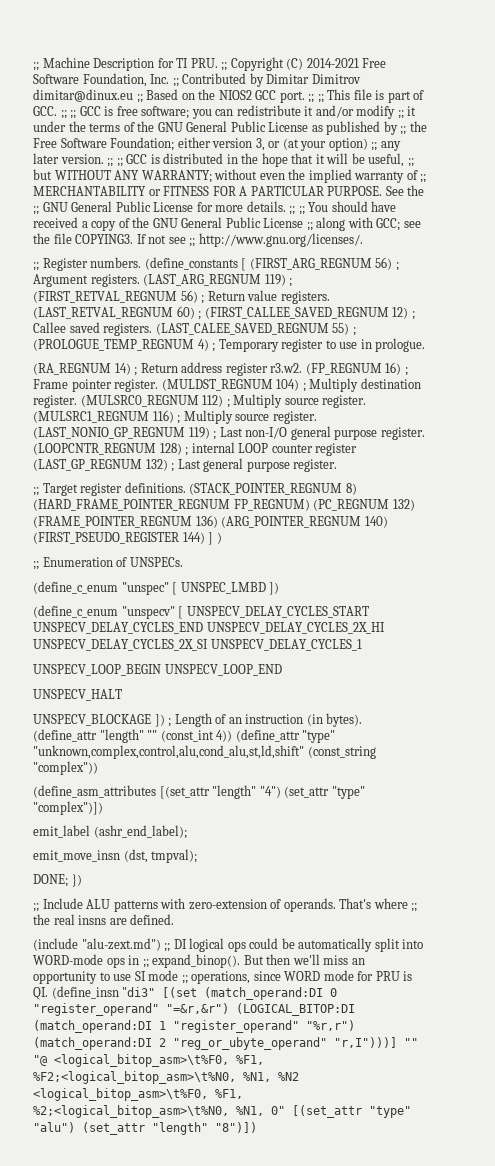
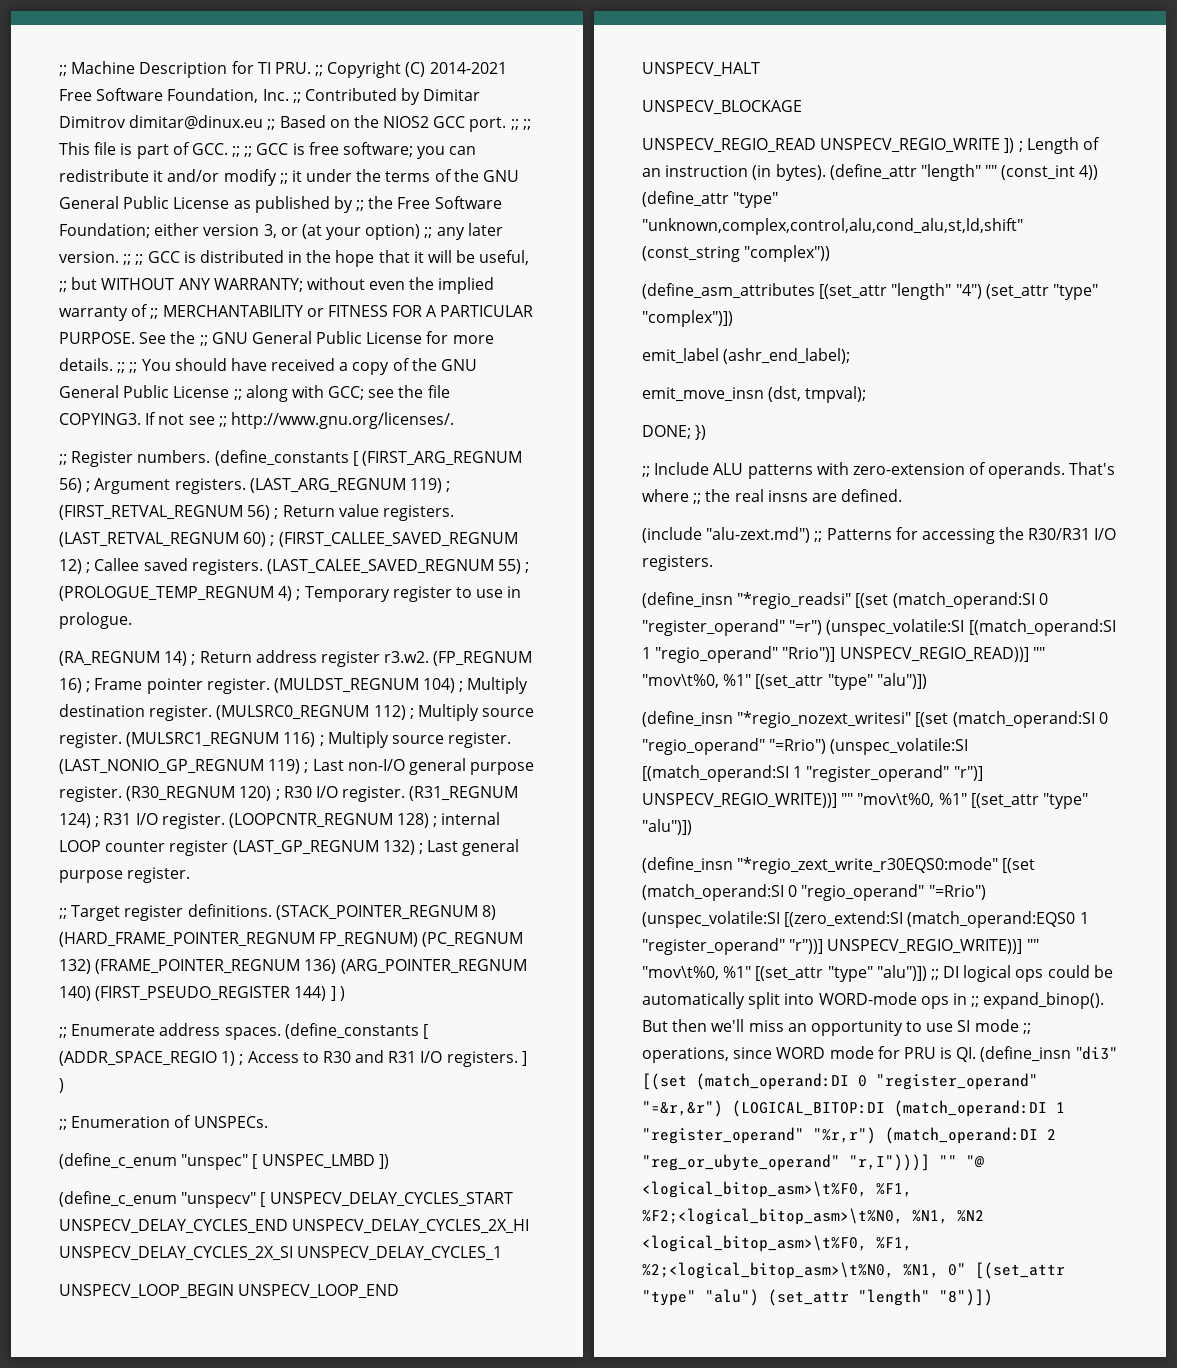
+ (R30_REGNUM 120) ; R30 I/O register. (R31_REGNUM 124) ; R31 I/O register.
+ ;; Enumerate address spaces. (define_constants [ (ADDR_SPACE_REGIO 1) ; Access to R30 and R31 I/O registers. ] )
- UNSPECV_BLOCKAGE ]) ; Length of an instruction (in bytes).
+ UNSPECV_BLOCKAGE
+ UNSPECV_REGIO_READ UNSPECV_REGIO_WRITE ]) ; Length of an instruction (in bytes).
- (include "alu-zext.md") ;; DI logical ops could be automatically split into WORD-mode ops in ;; expand_binop().
+ (include "alu-zext.md") ;; Patterns for accessing the R30/R31 I/O registers.
+ (define_insn "*regio_readsi" [(set (match_operand:SI 0 "register_operand" "=r") (unspec_volatile:SI [(match_operand:SI 1 "regio_operand" "Rrio")] UNSPECV_REGIO_READ))] "" "mov\t%0, %1" [(set_attr "type" "alu")])
+ (define_insn "*regio_nozext_writesi" [(set (match_operand:SI 0 "regio_operand" "=Rrio") (unspec_volatile:SI [(match_operand:SI 1 "register_operand" "r")] UNSPECV_REGIO_WRITE))] "" "mov\t%0, %1" [(set_attr "type" "alu")])
+ (define_insn "*regio_zext_write_r30EQS0:mode" [(set (match_operand:SI 0 "regio_operand" "=Rrio") (unspec_volatile:SI [(zero_extend:SI (match_operand:EQS0 1 "register_operand" "r"))] UNSPECV_REGIO_WRITE))] "" "mov\t%0, %1" [(set_attr "type" "alu")]) ;; DI logical ops could be automatically split into WORD-mode ops in ;; expand_binop().

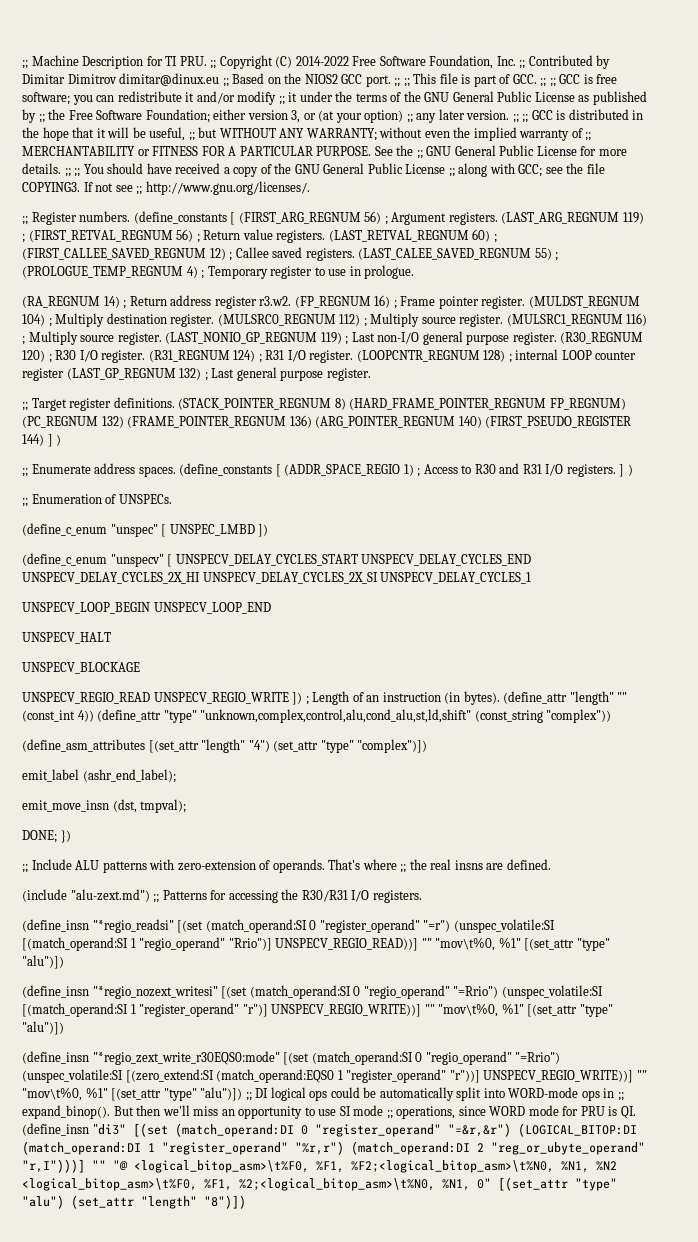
- Copyright (C) 2014-2021 Free Software Foundation, Inc. ;;
+ Copyright (C) 2014-2022 Free Software Foundation, Inc. ;;

